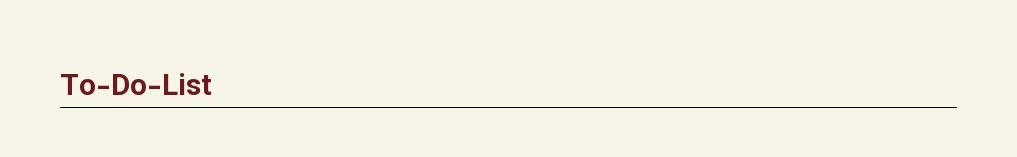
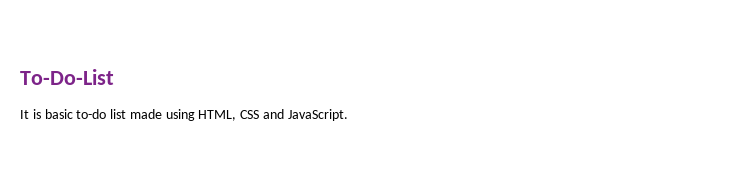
+ It is basic to-do list made using HTML, CSS and JavaScript.

